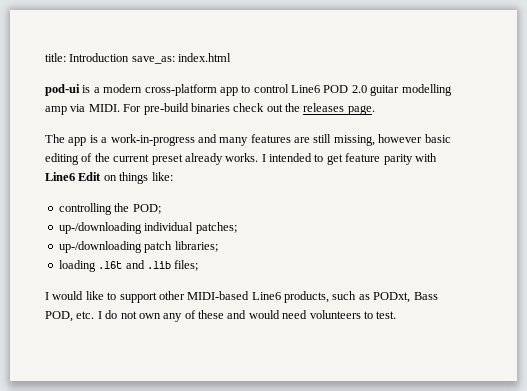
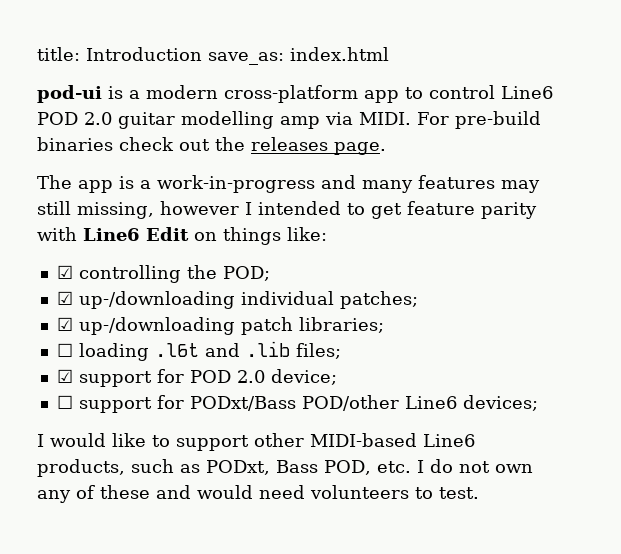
- The app is a work-in-progress and many features are still missing, however basic editing of the current preset already works. I intended to get feature parity with Line6 Edit on things like:
+ The app is a work-in-progress and many features may still missing, however I intended to get feature parity with Line6 Edit on things like:
- controlling the POD;
+ ☑ controlling the POD;
- up-/downloading individual patches;
+ ☑ up-/downloading individual patches;
- up-/downloading patch libraries;
+ ☑ up-/downloading patch libraries;
- loading .l6t and .lib files;
+ ☐ loading .l6t and .lib files;
+ ☑ support for POD 2.0 device;
+ ☐ support for PODxt/Bass POD/other Line6 devices;

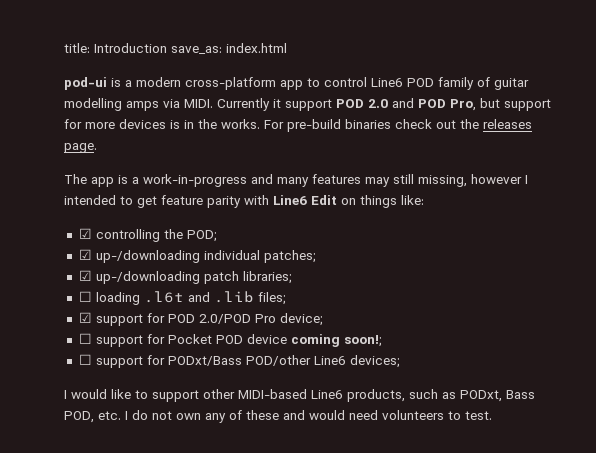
- pod-ui is a modern cross-platform app to control Line6 POD 2.0 guitar modelling amp via MIDI.
+ pod-ui is a modern cross-platform app to control Line6 POD family of guitar modelling amps via MIDI.
+ Currently it support POD 2.0 and POD Pro, but support for more devices is in the works.
- ☑ support for POD 2.0 device;
+ ☑ support for POD 2.0/POD Pro device;
+ ☐ support for Pocket POD device coming soon!;

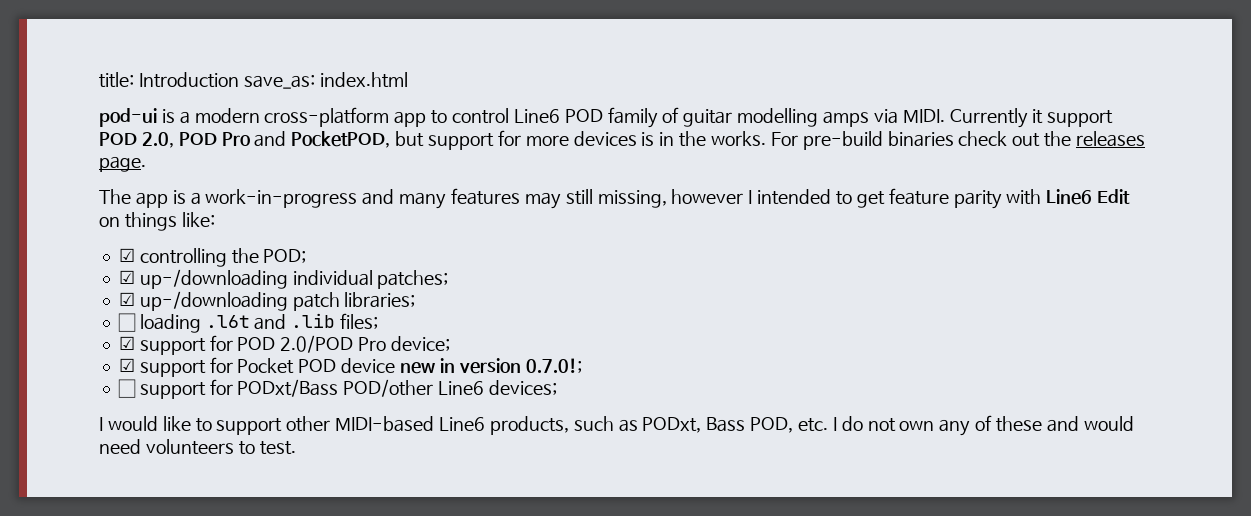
- Currently it support POD 2.0 and POD Pro, but support for more devices is in the works.
+ Currently it support POD 2.0, POD Pro and PocketPOD, but support for more devices is in the works.
- ☐ support for Pocket POD device coming soon!;
+ ☑ support for Pocket POD device new in version 0.7.0!;

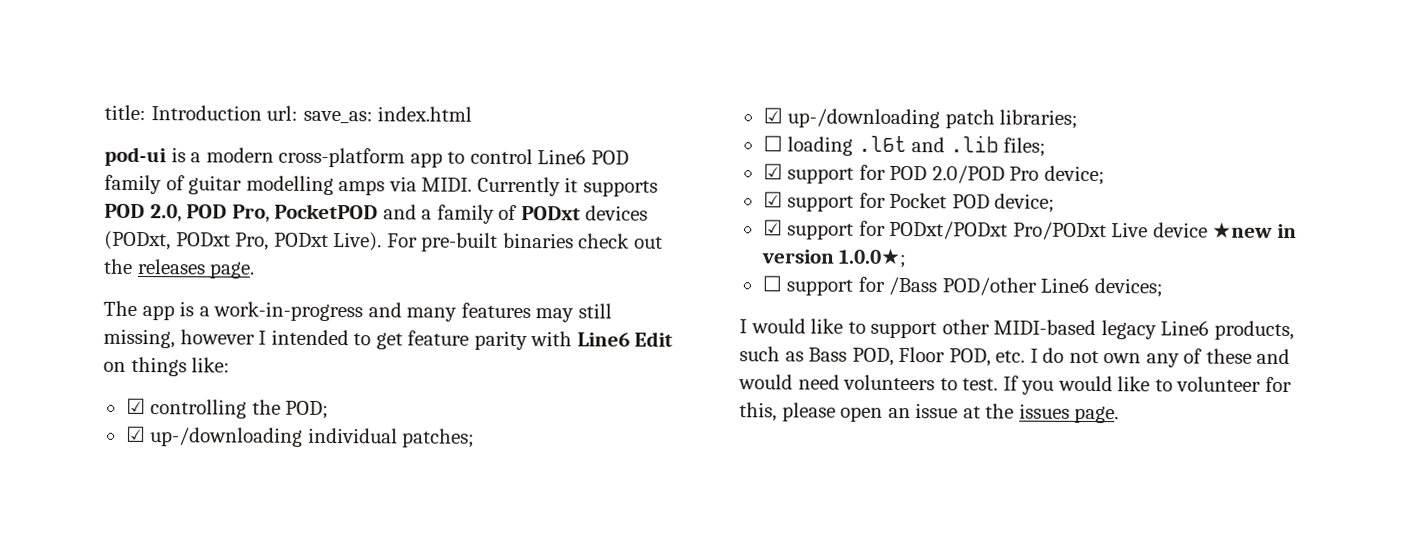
- title: Introduction save_as: index.html
+ title: Introduction url: save_as: index.html
- Currently it support POD 2.0, POD Pro and PocketPOD, but support for more devices is in the works. For pre-build binaries check out the releases page.
+ Currently it supports POD 2.0, POD Pro, PocketPOD and a family of PODxt devices (PODxt, PODxt Pro, PODxt Live). For pre-built binaries check out the releases page.
- ☑ support for Pocket POD device new in version 0.7.0!;
+ ☑ support for Pocket POD device;
+ ☑ support for PODxt/PODxt Pro/PODxt Live device ★new in version 1.0.0★;
- ☐ support for PODxt/Bass POD/other Line6 devices;
+ ☐ support for /Bass POD/other Line6 devices;
- I would like to support other MIDI-based Line6 products, such as PODxt, Bass POD, etc. I do not own any of these and would need volunteers to test.
+ I would like to support other MIDI-based legacy Line6 products, such as Bass POD, Floor POD, etc. I do not own any of these and would need volunteers to test.
+ If you would like to volunteer for this, please open an issue at the issues page.

